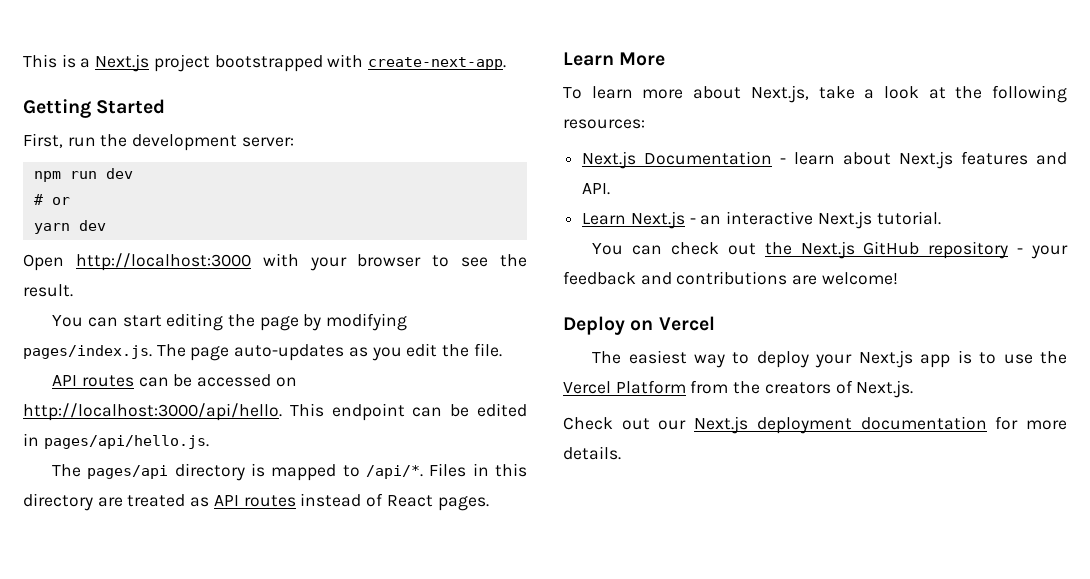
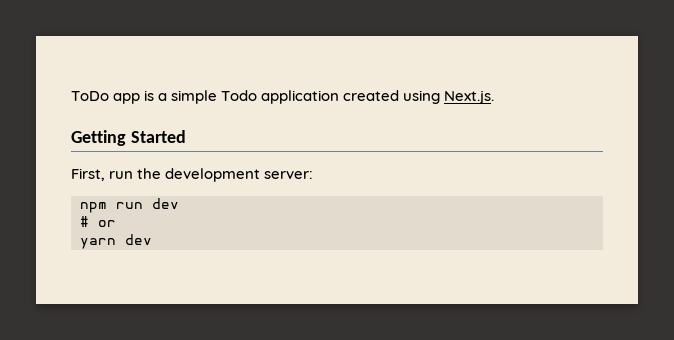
- This is a Next.js project bootstrapped with create-next-app.
+ ToDo app is a simple Todo application created using Next.js.
- Open http://localhost:3000 with your browser to see the result.
- You can start editing the page by modifying pages/index.js. The page auto-updates as you edit the file.
- API routes can be accessed on http://localhost:3000/api/hello. This endpoint can be edited in pages/api/hello.js.
- The pages/api directory is mapped to /api/*. Files in this directory are treated as API routes instead of React pages.
- Learn More
- To learn more about Next.js, take a look at the following resources:
- Next.js Documentation - learn about Next.js features and API.
- Learn Next.js - an interactive Next.js tutorial.
- You can check out the Next.js GitHub repository - your feedback and contributions are welcome!
- Deploy on Vercel
- The easiest way to deploy your Next.js app is to use the Vercel Platform from the creators of Next.js.
- Check out our Next.js deployment documentation for more details.

